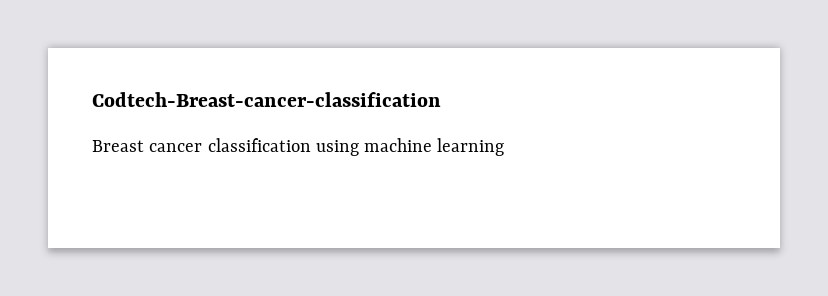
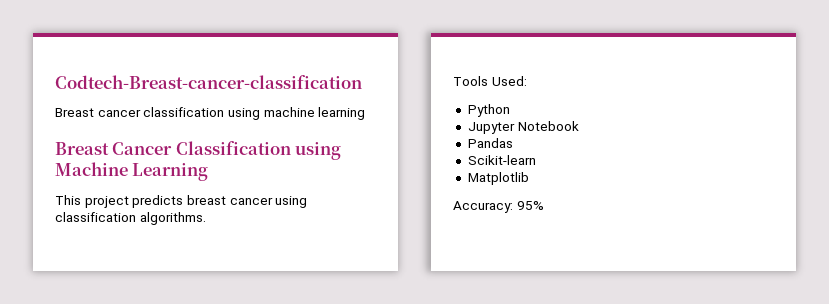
+ Breast Cancer Classification using Machine Learning
+ This project predicts breast cancer using classification algorithms.
+ Tools Used:
+ Python
+ Jupyter Notebook
+ Pandas
+ Scikit-learn
+ Matplotlib
+ Accuracy: 95%

